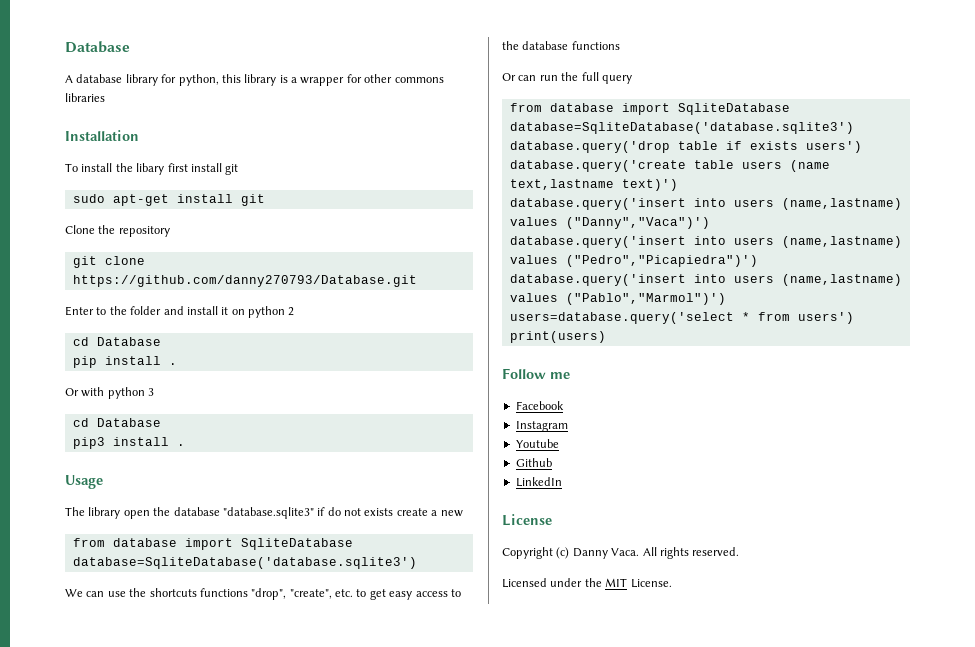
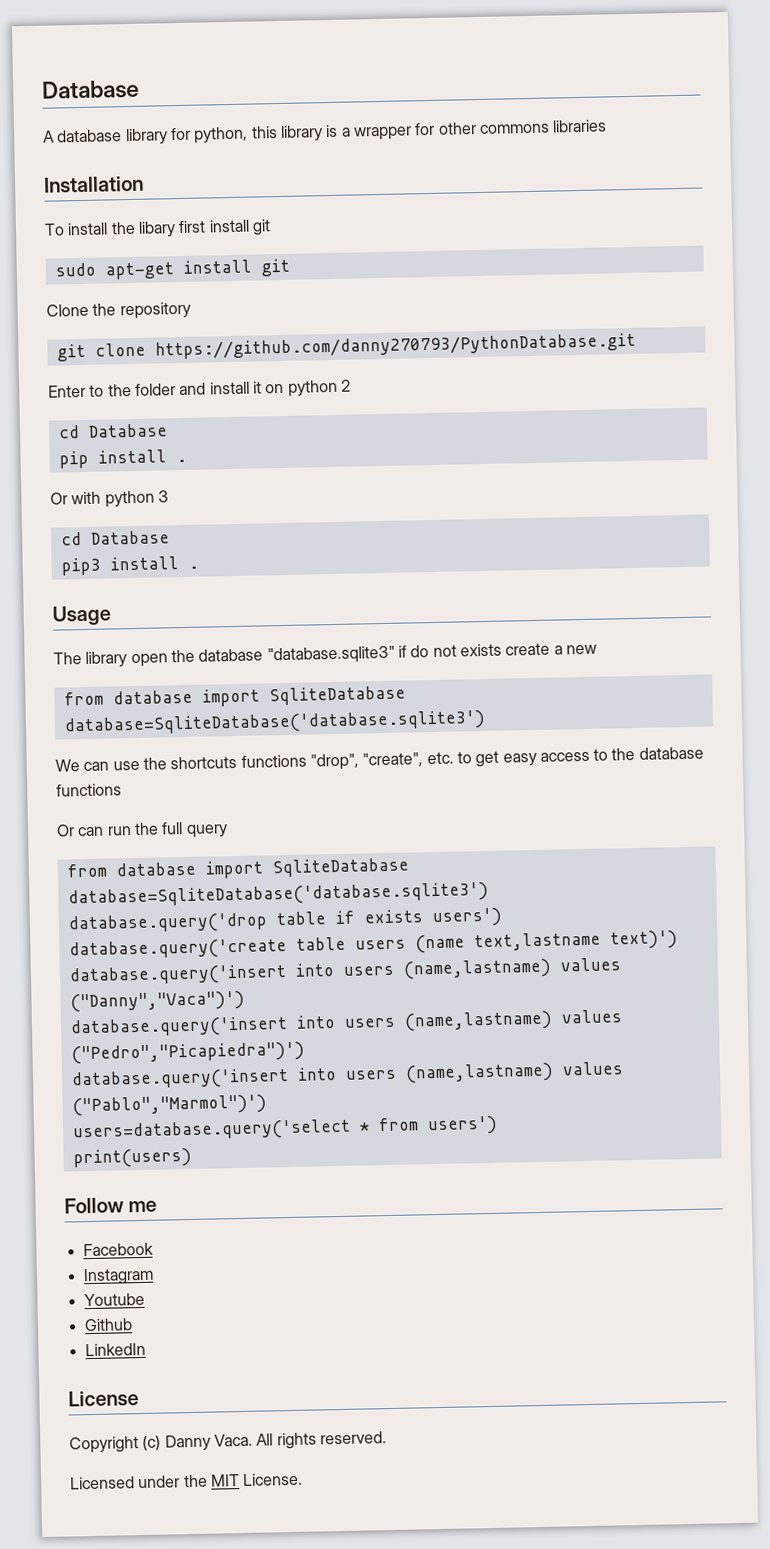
- git clone https://github.com/danny270793/Database.git
+ git clone https://github.com/danny270793/PythonDatabase.git

